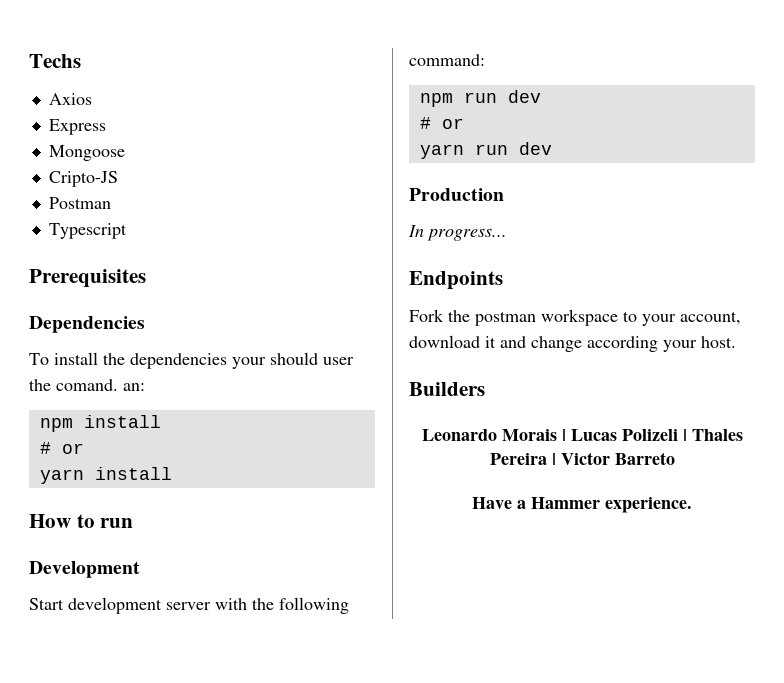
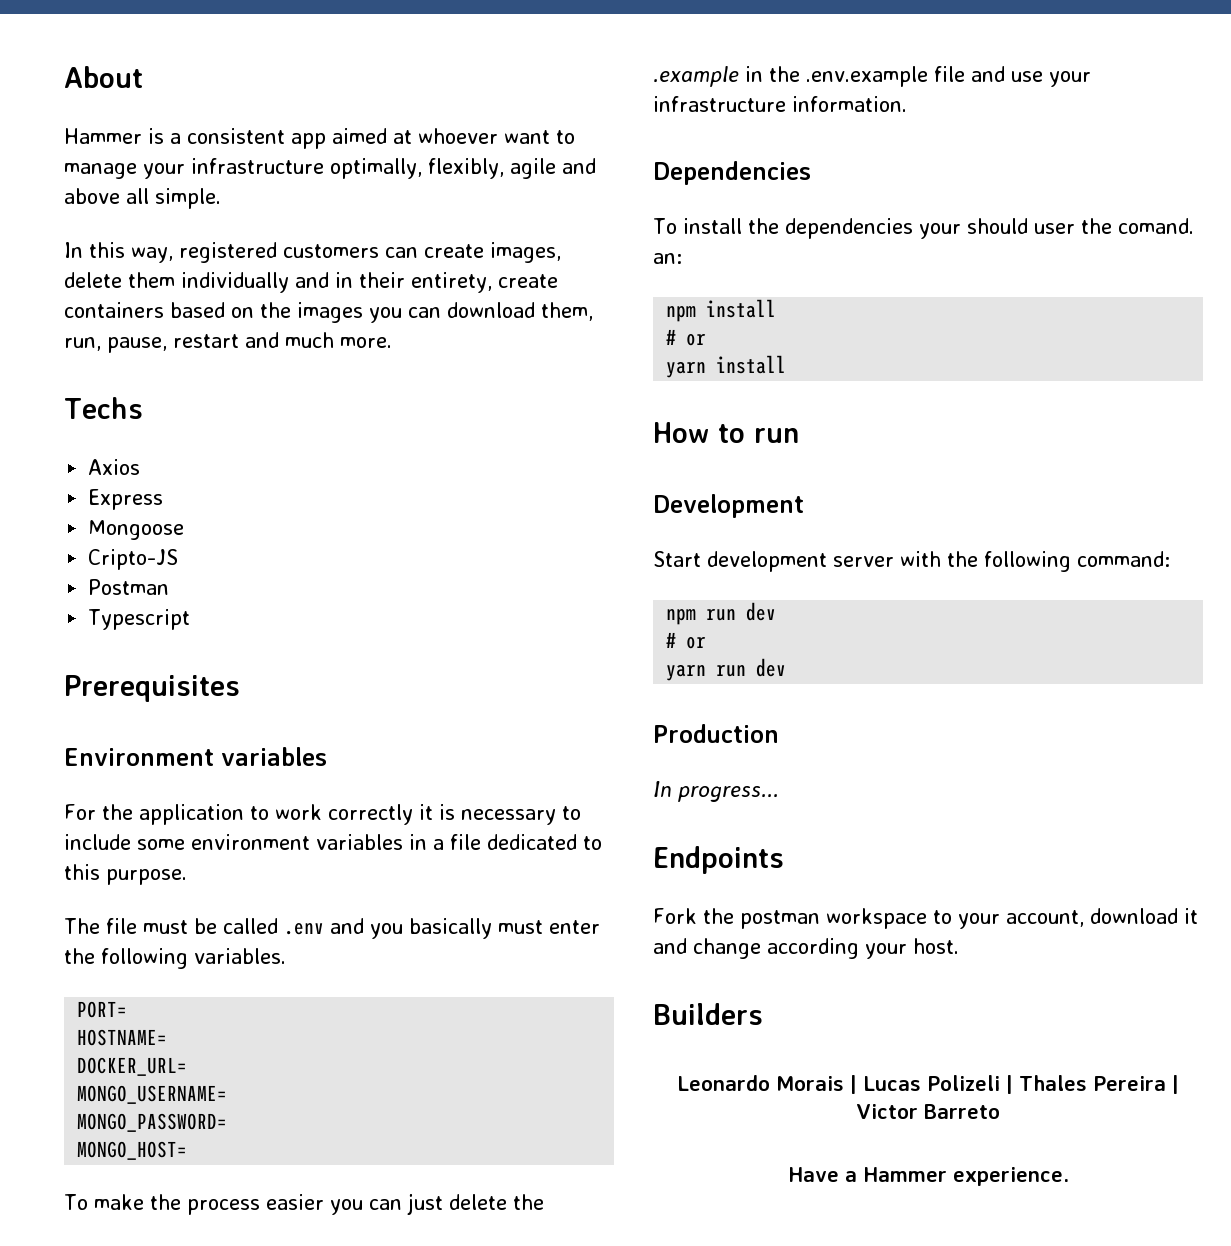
+ About
+ Hammer is a consistent app aimed at whoever want to manage your infrastructure optimally, flexibly, agile and above all simple.
+ In this way, registered customers can create images, delete them individually and in their entirety, create containers based on the images you can download them, run, pause, restart and much more.
+ Environment variables
+ For the application to work correctly it is necessary to include some environment variables in a file dedicated to this purpose.
+ The file must be called .env and you basically must enter the following variables.
+ PORT=
+ HOSTNAME=
+ DOCKER_URL=
+ MONGO_USERNAME=
+ MONGO_PASSWORD=
+ MONGO_HOST=
+ To make the process easier you can just delete the .example in the .env.example file and use your infrastructure information.

